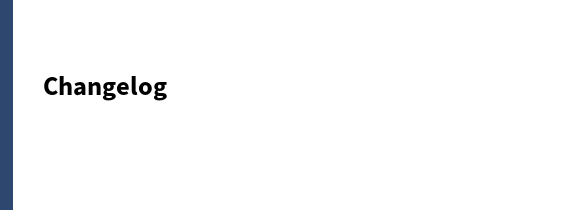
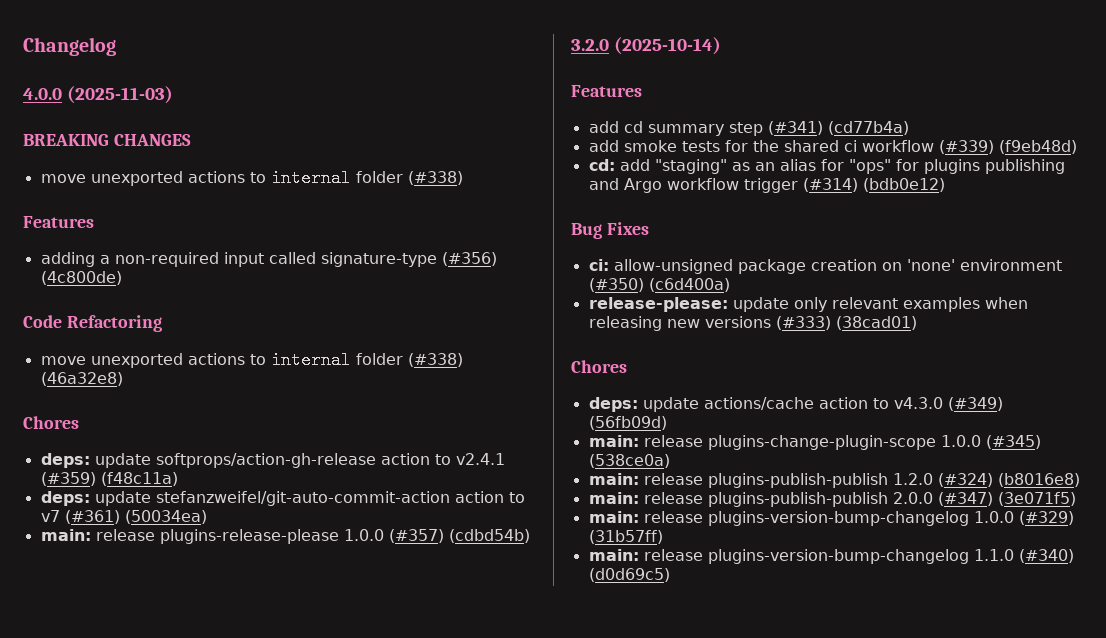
+ 4.0.0 (2025-11-03)
+ BREAKING CHANGES
+ move unexported actions to internal folder (#338)
+ Features
+ adding a non-required input called signature-type (#356) (4c800de)
+ Code Refactoring
+ move unexported actions to internal folder (#338) (46a32e8)
+ Chores
+ deps: update softprops/action-gh-release action to v2.4.1 (#359) (f48c11a)
+ deps: update stefanzweifel/git-auto-commit-action action to v7 (#361) (50034ea)
+ main: release plugins-release-please 1.0.0 (#357) (cdbd54b)
+ 3.2.0 (2025-10-14)
+ Features
+ add cd summary step (#341) (cd77b4a)
+ add smoke tests for the shared ci workflow (#339) (f9eb48d)
+ cd: add "staging" as an alias for "ops" for plugins publishing and Argo workflow trigger (#314) (bdb0e12)
+ Bug Fixes
+ ci: allow-unsigned package creation on 'none' environment (#350) (c6d400a)
+ release-please: update only relevant examples when releasing new versions (#333) (38cad01)
+ Chores
+ deps: update actions/cache action to v4.3.0 (#349) (56fb09d)
+ main: release plugins-change-plugin-scope 1.0.0 (#345) (538ce0a)
+ main: release plugins-publish-publish 1.2.0 (#324) (b8016e8)
+ main: release plugins-publish-publish 2.0.0 (#347) (3e071f5)
+ main: release plugins-version-bump-changelog 1.0.0 (#329) (31b57ff)
+ main: release plugins-version-bump-changelog 1.1.0 (#340) (d0d69c5)

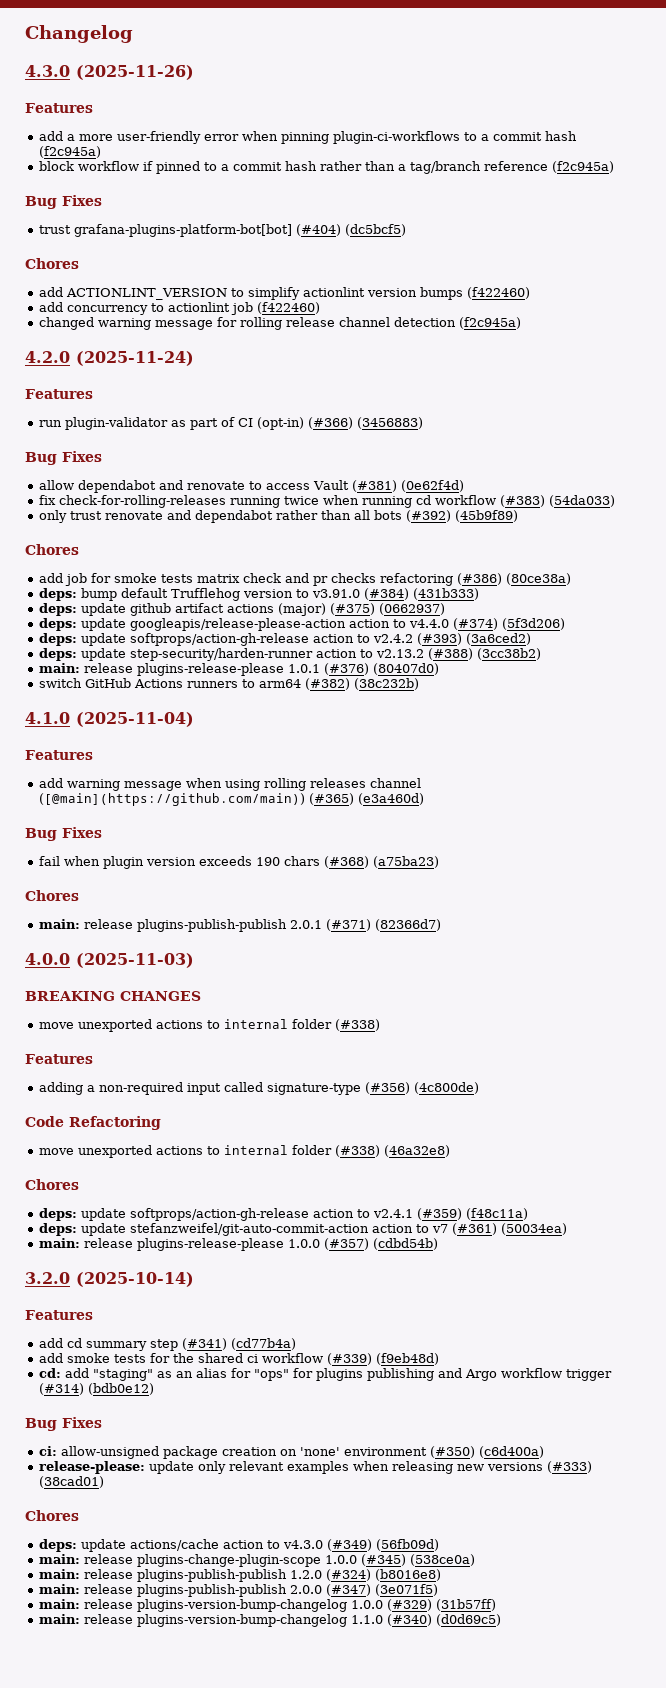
+ 4.3.0 (2025-11-26)
+ Features
+ add a more user-friendly error when pinning plugin-ci-workflows to a commit hash (f2c945a)
+ block workflow if pinned to a commit hash rather than a tag/branch reference (f2c945a)
+ Bug Fixes
+ trust grafana-plugins-platform-bot[bot] (#404) (dc5bcf5)
+ Chores
+ add ACTIONLINT_VERSION to simplify actionlint version bumps (f422460)
+ add concurrency to actionlint job (f422460)
+ changed warning message for rolling release channel detection (f2c945a)
+ 4.2.0 (2025-11-24)
+ Features
+ run plugin-validator as part of CI (opt-in) (#366) (3456883)
+ Bug Fixes
+ allow dependabot and renovate to access Vault (#381) (0e62f4d)
+ fix check-for-rolling-releases running twice when running cd workflow (#383) (54da033)
+ only trust renovate and dependabot rather than all bots (#392) (45b9f89)
+ Chores
+ add job for smoke tests matrix check and pr checks refactoring (#386) (80ce38a)
+ deps: bump default Trufflehog version to v3.91.0 (#384) (431b333)
+ deps: update github artifact actions (major) (#375) (0662937)
+ deps: update googleapis/release-please-action action to v4.4.0 (#374) (5f3d206)
+ deps: update softprops/action-gh-release action to v2.4.2 (#393) (3a6ced2)
+ deps: update step-security/harden-runner action to v2.13.2 (#388) (3cc38b2)
+ main: release plugins-release-please 1.0.1 (#376) (80407d0)
+ switch GitHub Actions runners to arm64 (#382) (38c232b)
+ 4.1.0 (2025-11-04)
+ Features
+ add warning message when using rolling releases channel ([@main](https://github.com/main)) (#365) (e3a460d)
+ Bug Fixes
+ fail when plugin version exceeds 190 chars (#368) (a75ba23)
+ Chores
+ main: release plugins-publish-publish 2.0.1 (#371) (82366d7)

